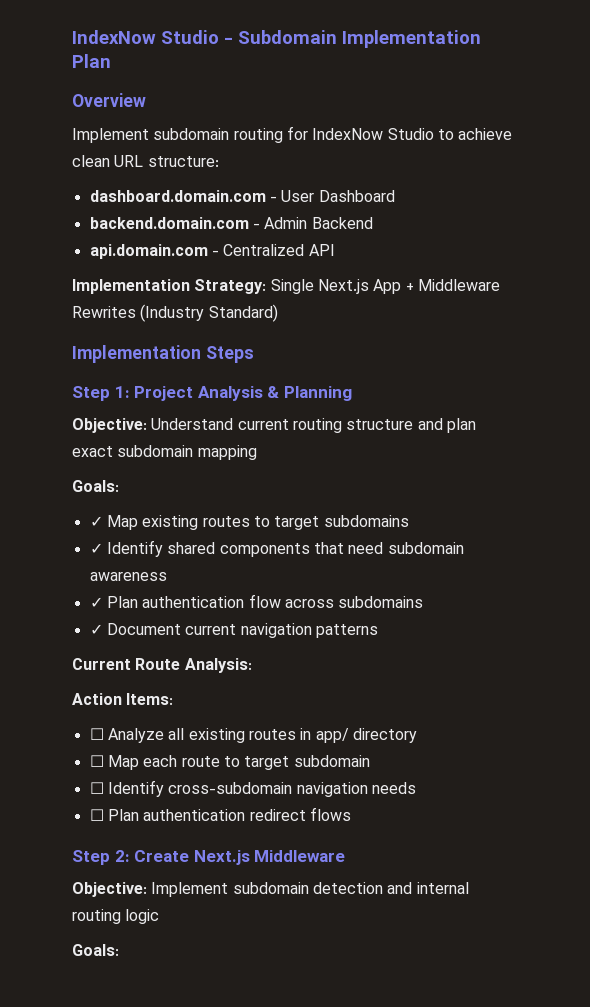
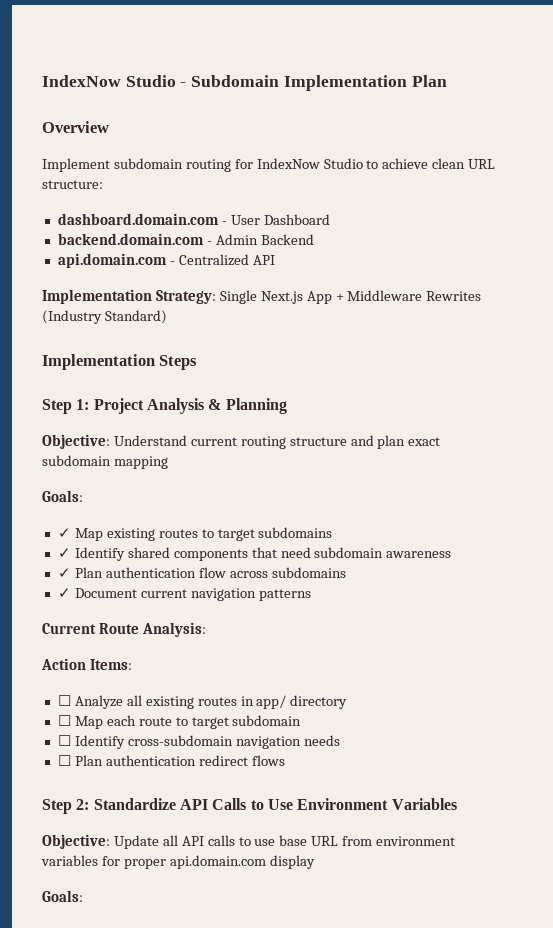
- Step 2: Create Next.js Middleware
- Objective: Implement subdomain detection and internal routing logic
+ Step 2: Standardize API Calls to Use Environment Variables
+ Objective: Update all API calls to use base URL from environment variables for proper api.domain.com display

